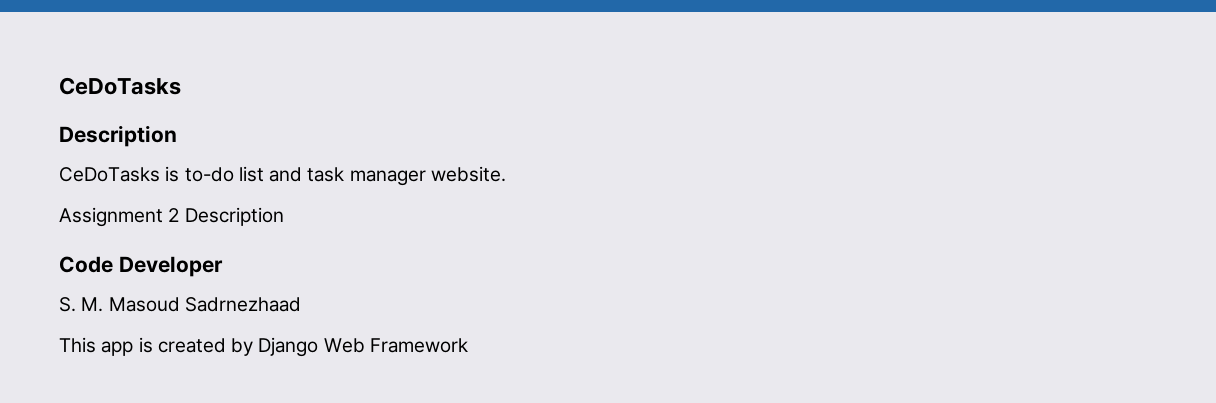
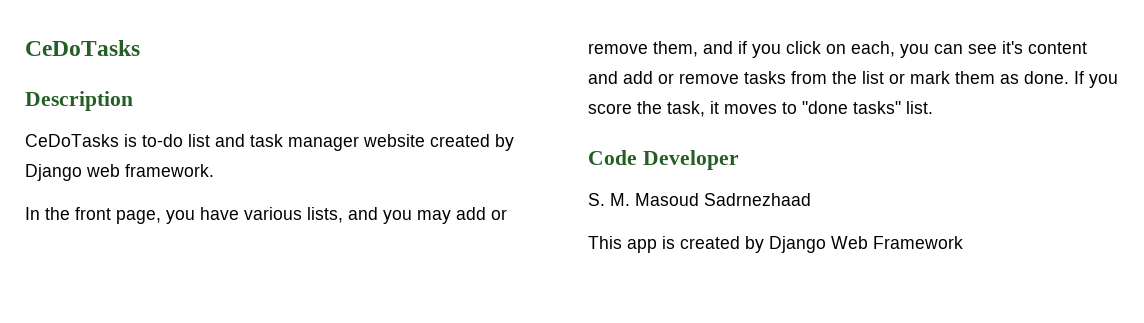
- CeDoTasks is to-do list and task manager website.
- Assignment 2 Description
+ CeDoTasks is to-do list and task manager website created by Django web framework.
+ In the front page, you have various lists, and you may add or remove them, and if you click on each, you can see it's content and add or remove tasks from the list or mark them as done. If you score the task, it moves to "done tasks" list.

